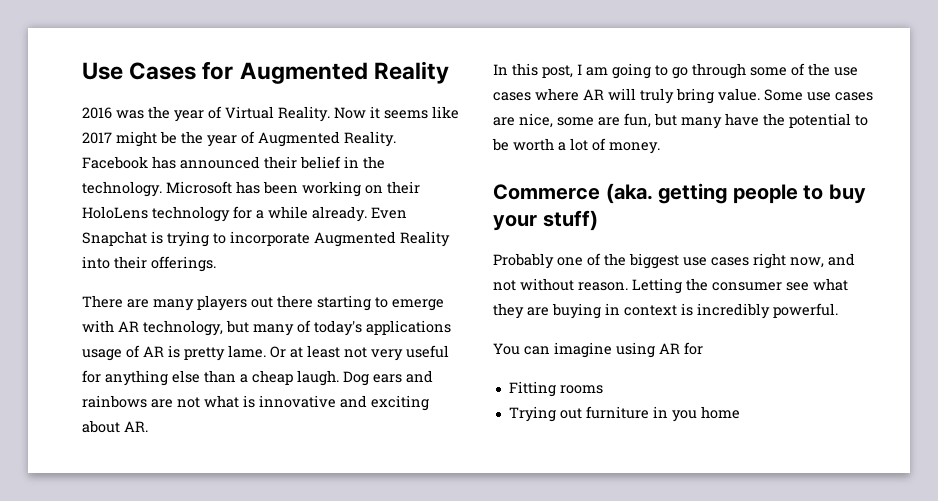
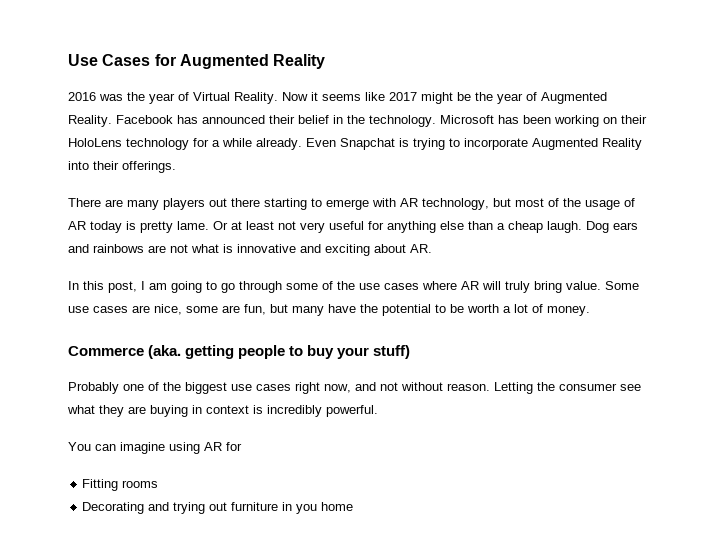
- There are many players out there starting to emerge with AR technology, but many of today's applications usage of AR is pretty lame.
+ There are many players out there starting to emerge with AR technology, but most of the usage of AR today is pretty lame.
- Trying out furniture in you home
+ Decorating and trying out furniture in you home

